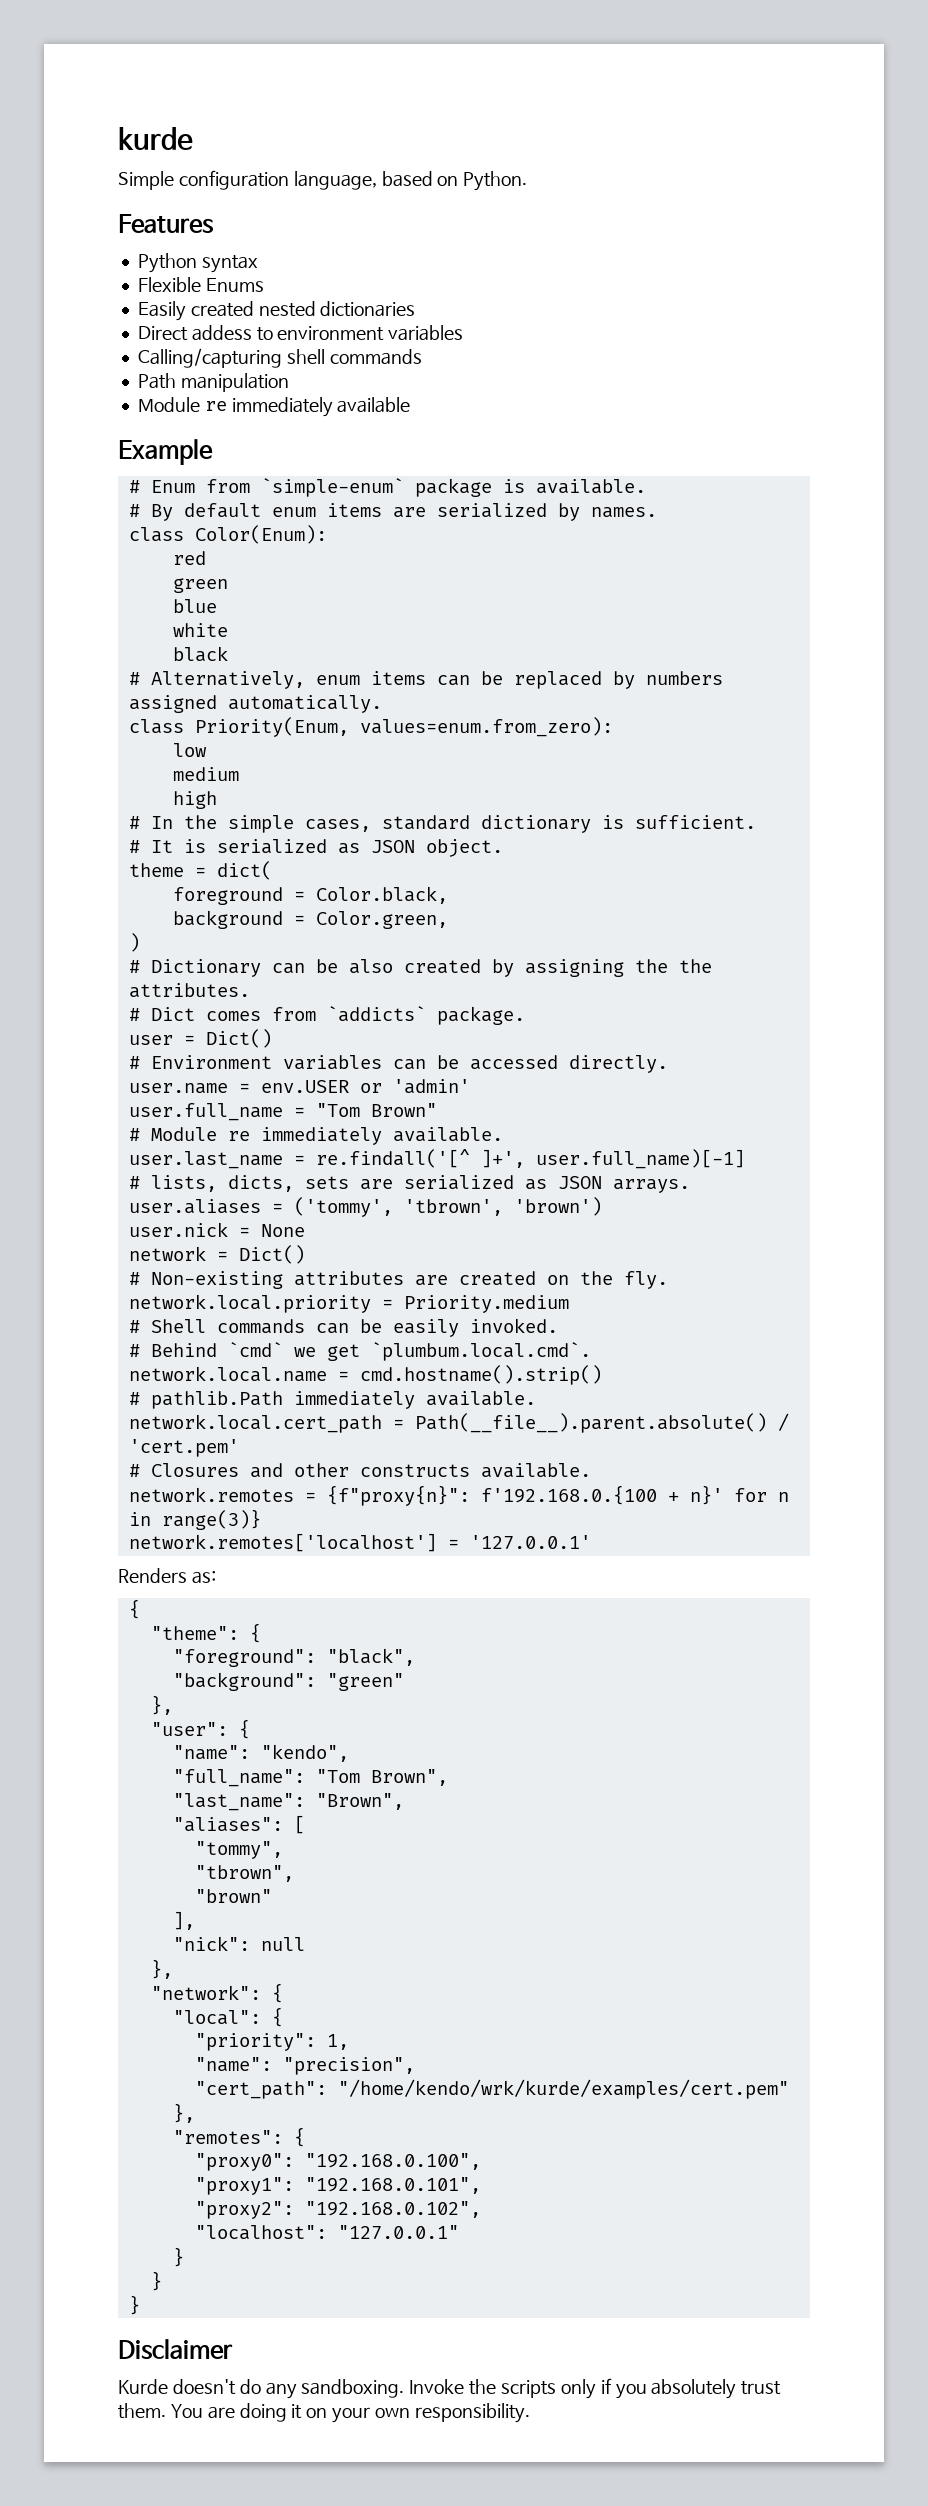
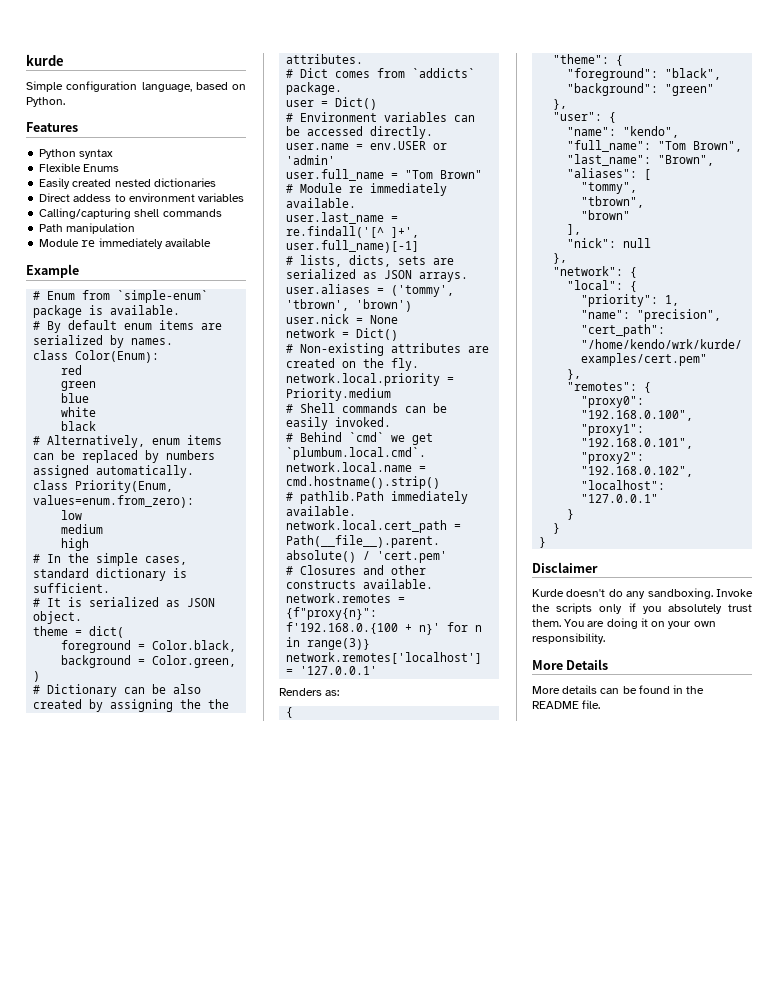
+ More Details
+ More details can be found in the README file.

